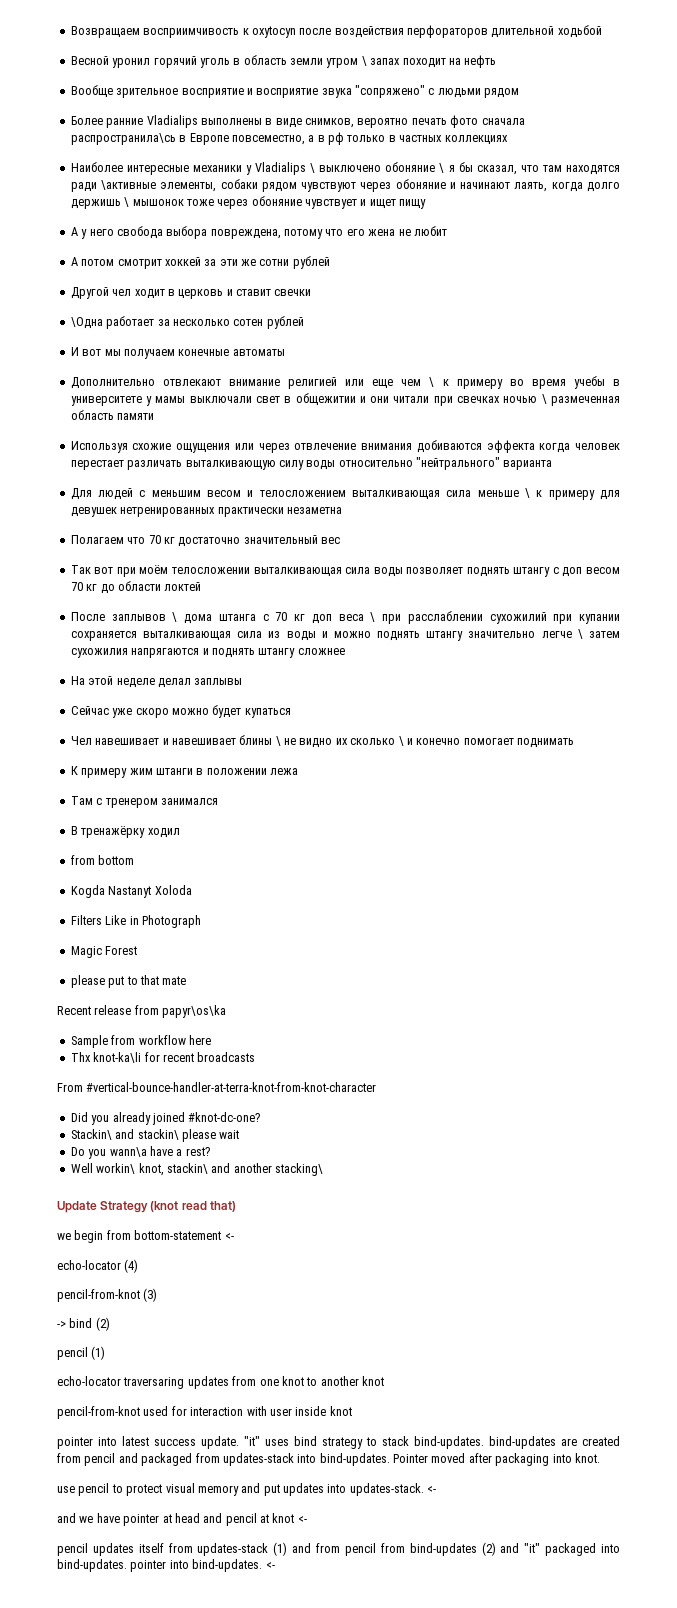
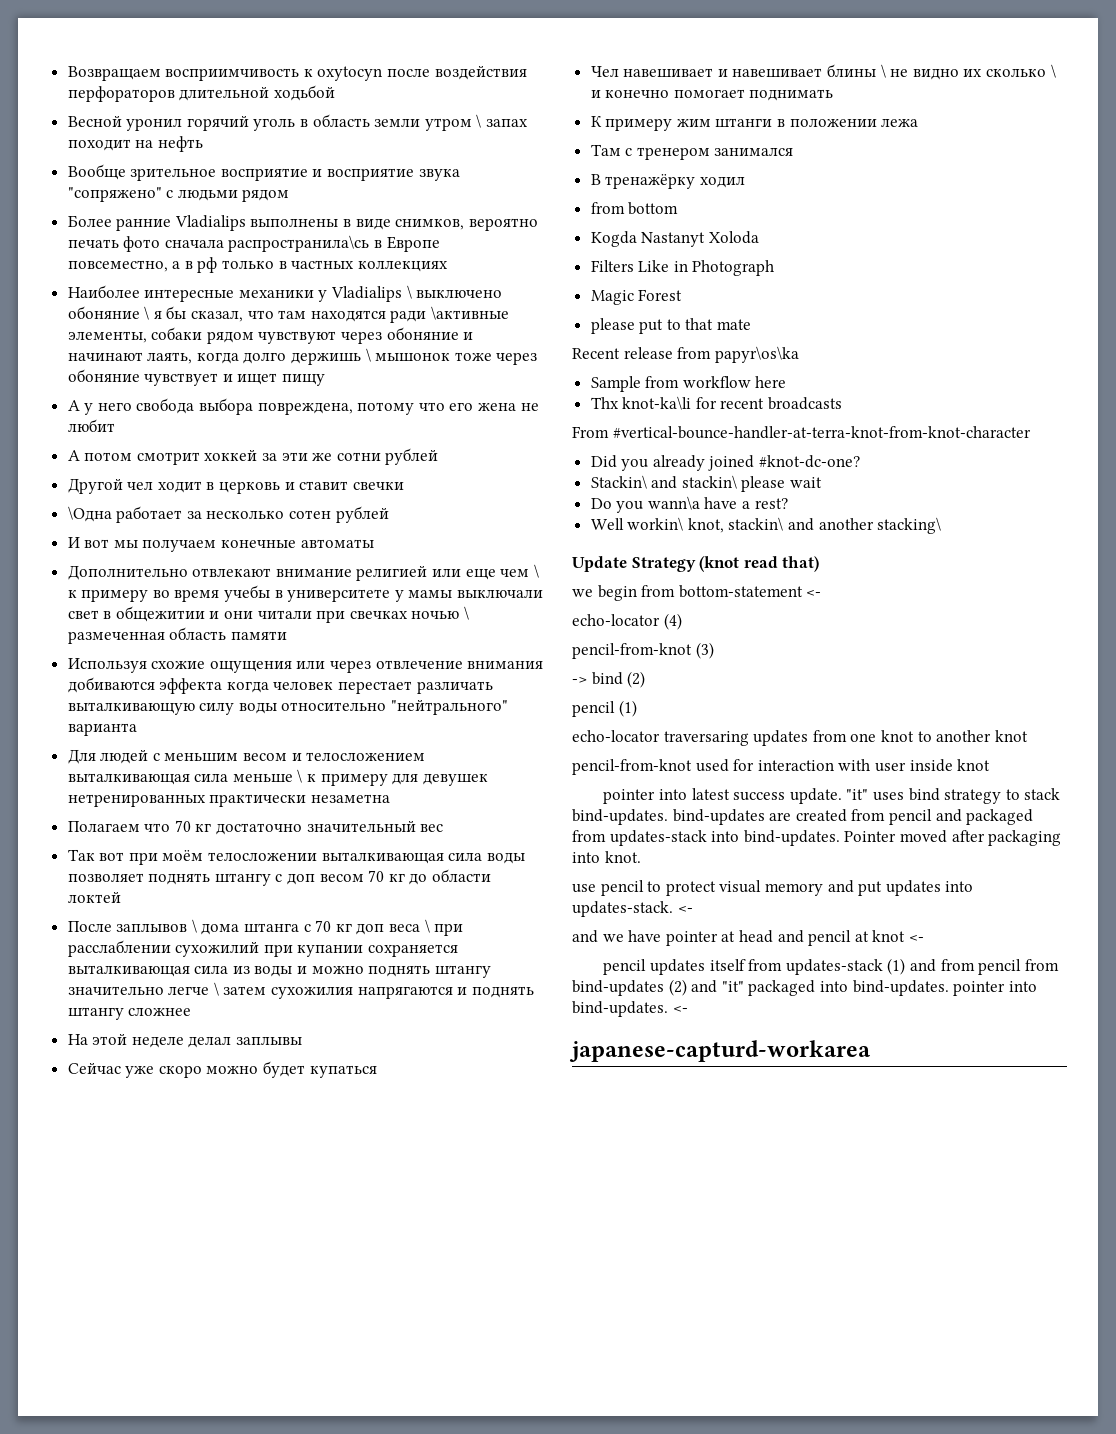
+ japanese-capturd-workarea

